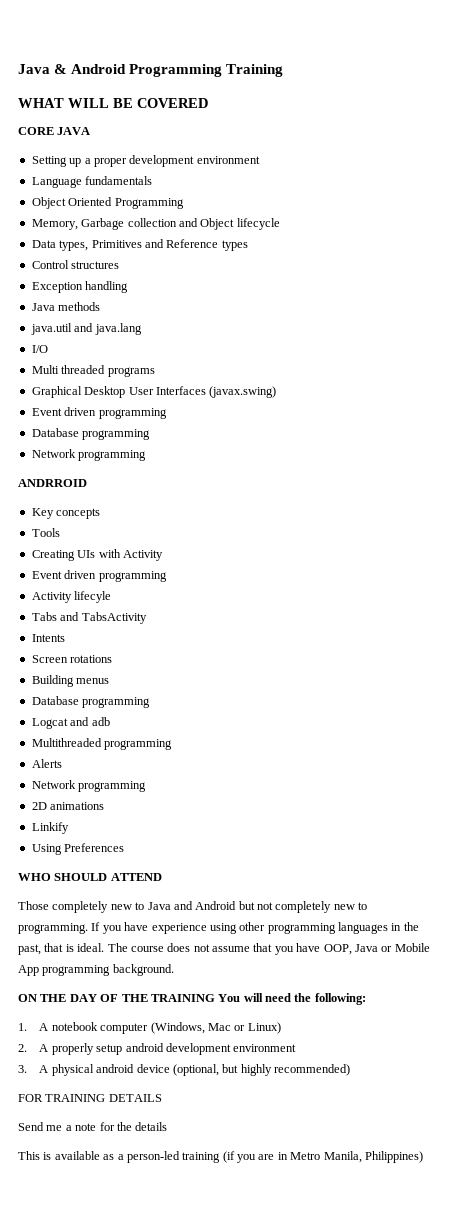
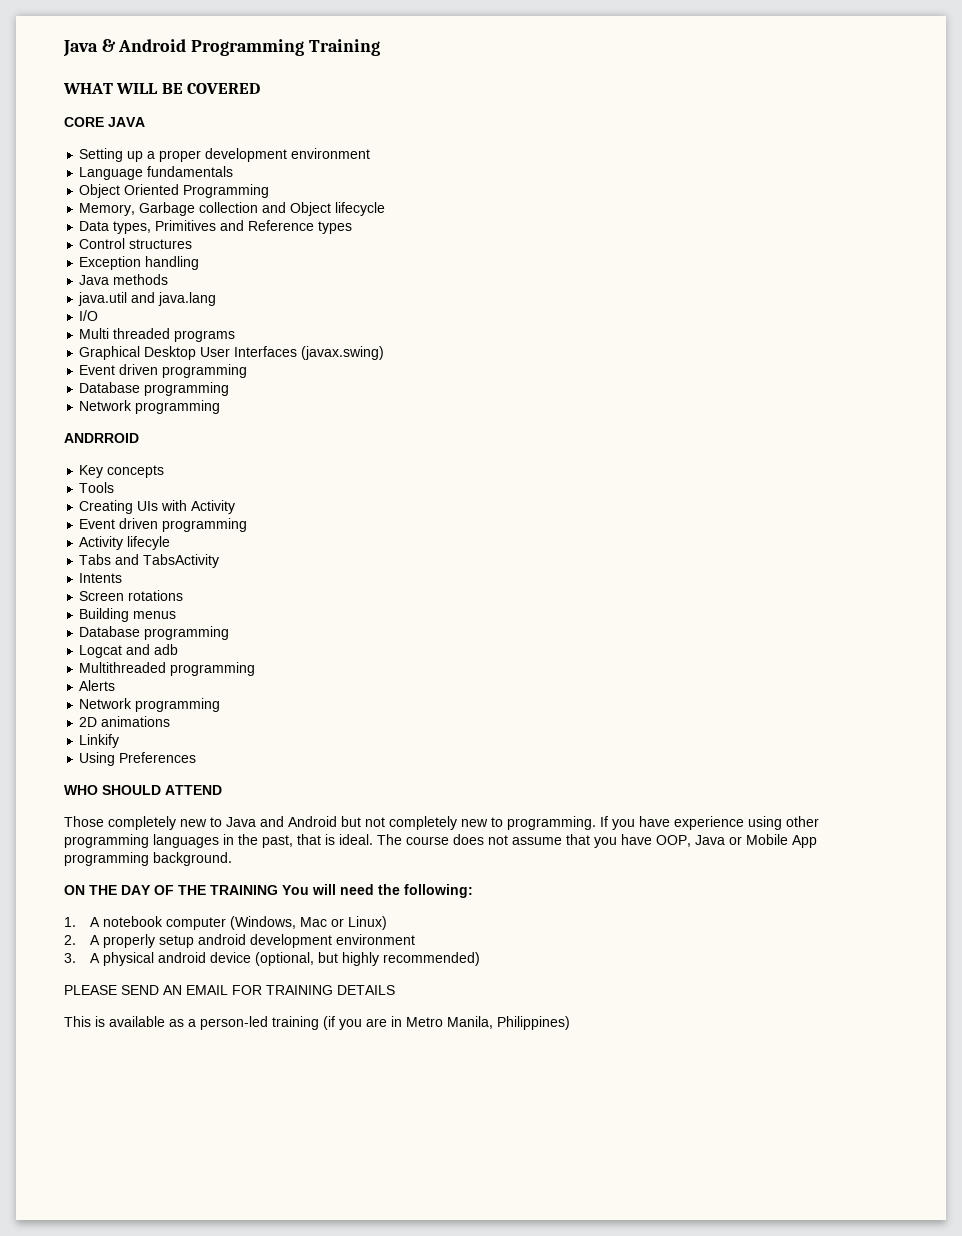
- FOR TRAINING DETAILS
+ PLEASE SEND AN EMAIL FOR TRAINING DETAILS
- Send me a note for the details

